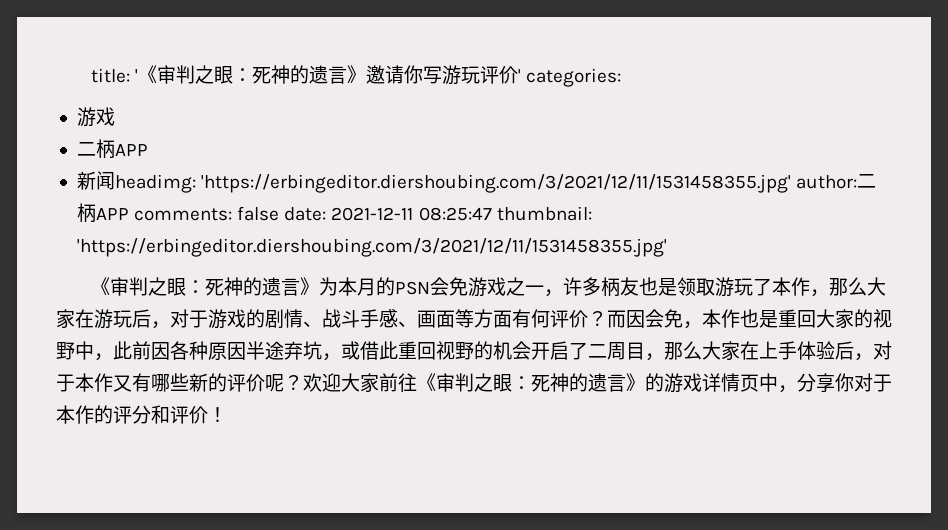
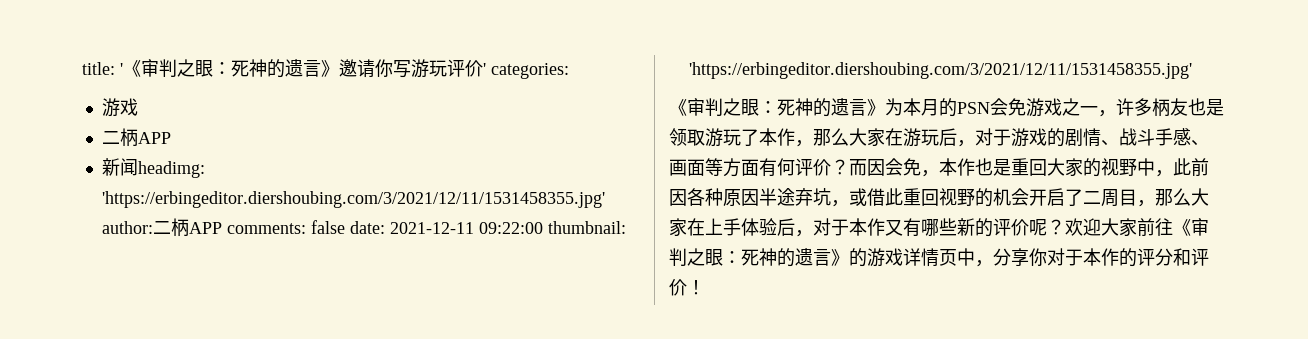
- 新闻headimg: 'https://erbingeditor.diershoubing.com/3/2021/12/11/1531458355.jpg' author:二柄APP comments: false date: 2021-12-11 08:25:47 thumbnail: 'https://erbingeditor.diershoubing.com/3/2021/12/11/1531458355.jpg'
+ 新闻headimg: 'https://erbingeditor.diershoubing.com/3/2021/12/11/1531458355.jpg' author:二柄APP comments: false date: 2021-12-11 09:22:00 thumbnail: 'https://erbingeditor.diershoubing.com/3/2021/12/11/1531458355.jpg'

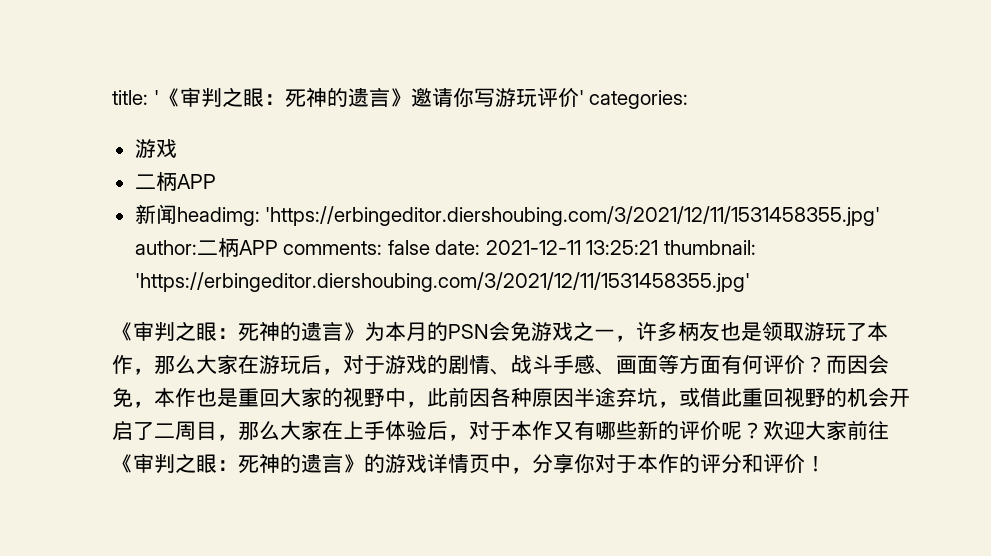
- 新闻headimg: 'https://erbingeditor.diershoubing.com/3/2021/12/11/1531458355.jpg' author:二柄APP comments: false date: 2021-12-11 09:22:00 thumbnail: 'https://erbingeditor.diershoubing.com/3/2021/12/11/1531458355.jpg'
+ 新闻headimg: 'https://erbingeditor.diershoubing.com/3/2021/12/11/1531458355.jpg' author:二柄APP comments: false date: 2021-12-11 13:25:21 thumbnail: 'https://erbingeditor.diershoubing.com/3/2021/12/11/1531458355.jpg'

